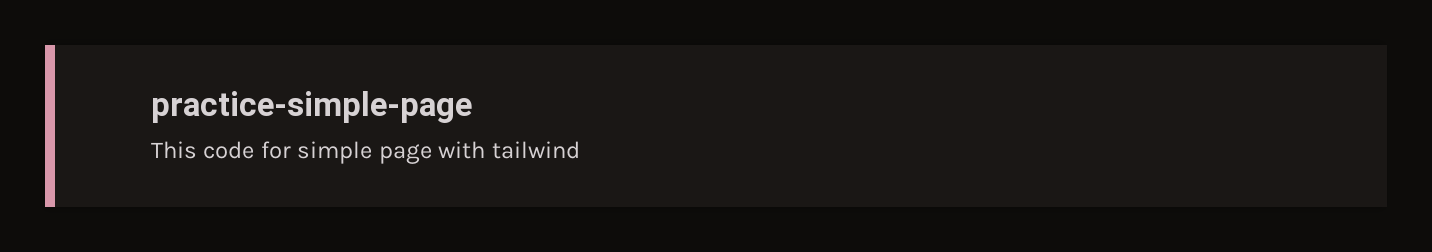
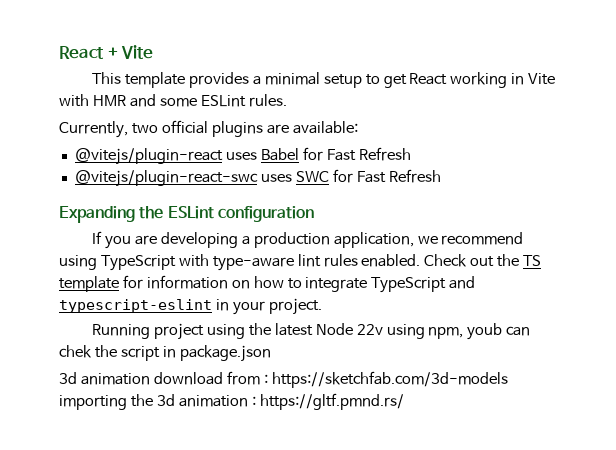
- practice-simple-page
- This code for simple page with tailwind
+ React + Vite
+ This template provides a minimal setup to get React working in Vite with HMR and some ESLint rules.
+ Currently, two official plugins are available:
+ @vitejs/plugin-react uses Babel for Fast Refresh
+ @vitejs/plugin-react-swc uses SWC for Fast Refresh
+ Expanding the ESLint configuration
+ If you are developing a production application, we recommend using TypeScript with type-aware lint rules enabled. Check out the TS template for information on how to integrate TypeScript and typescript-eslint in your project.
+ Running project using the latest Node 22v using npm, youb can chek the script in package.json
+ 3d animation download from : https://sketchfab.com/3d-models importing the 3d animation : https://gltf.pmnd.rs/

